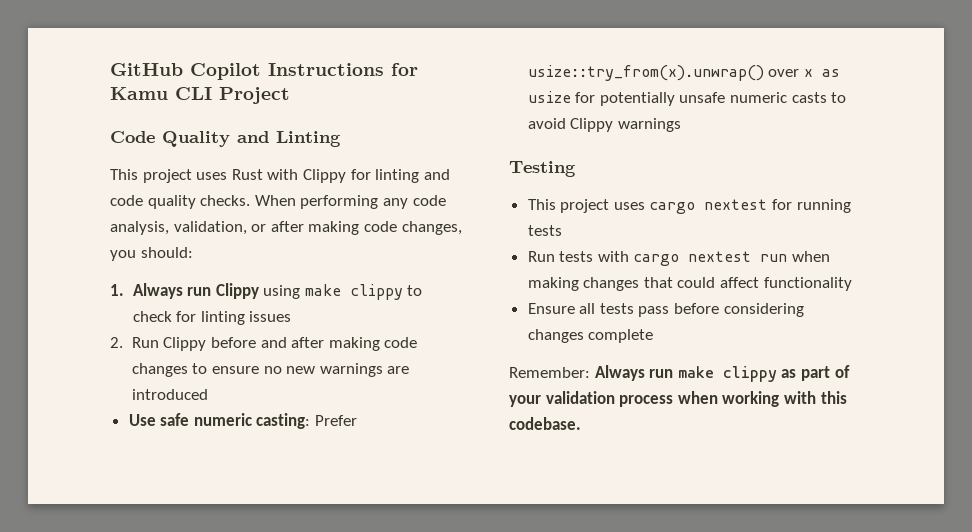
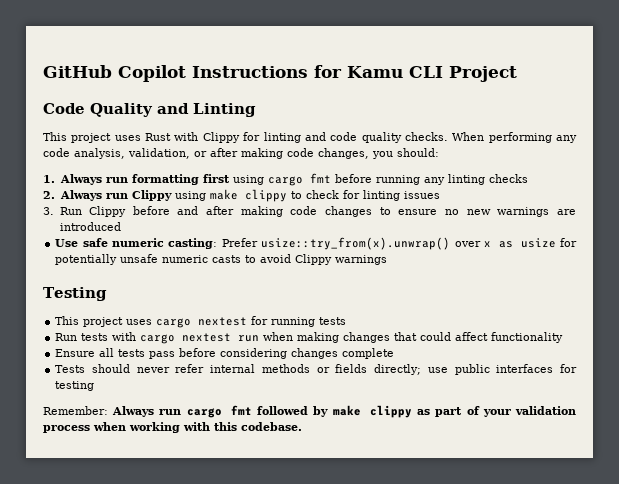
- 1. Always run Clippy using make clippy to check for linting issues
+ 1. Always run formatting first using cargo fmt before running any linting checks
+ 2. Always run Clippy using make clippy to check for linting issues
- 2. Run Clippy before and after making code changes to ensure no new warnings are introduced
+ 3. Run Clippy before and after making code changes to ensure no new warnings are introduced
+ Tests should never refer internal methods or fields directly; use public interfaces for testing
- Remember: Always run make clippy as part of your validation process when working with this codebase.
+ Remember: Always run cargo fmt followed by make clippy as part of your validation process when working with this codebase.

